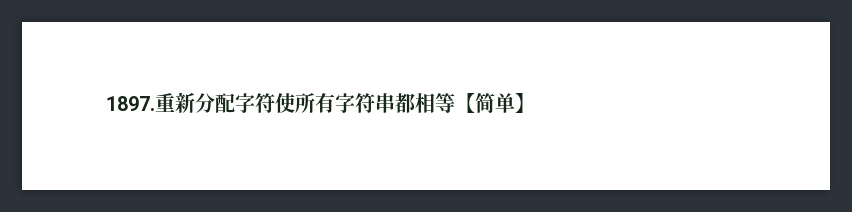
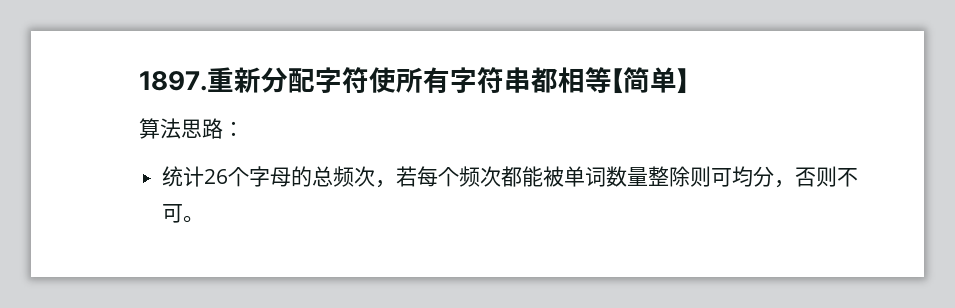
+ 算法思路：
+ 统计26个字母的总频次，若每个频次都能被单词数量整除则可均分，否则不可。

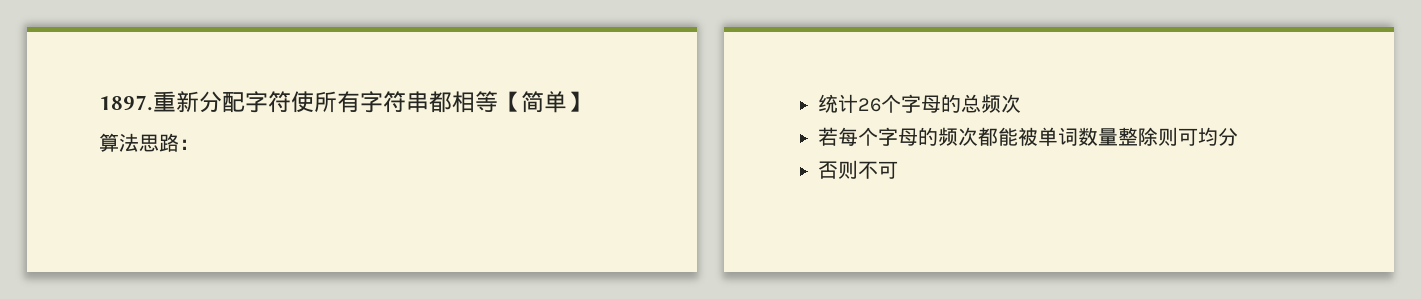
- 统计26个字母的总频次，若每个频次都能被单词数量整除则可均分，否则不可。
+ 统计26个字母的总频次
+ 若每个字母的频次都能被单词数量整除则可均分
+ 否则不可

